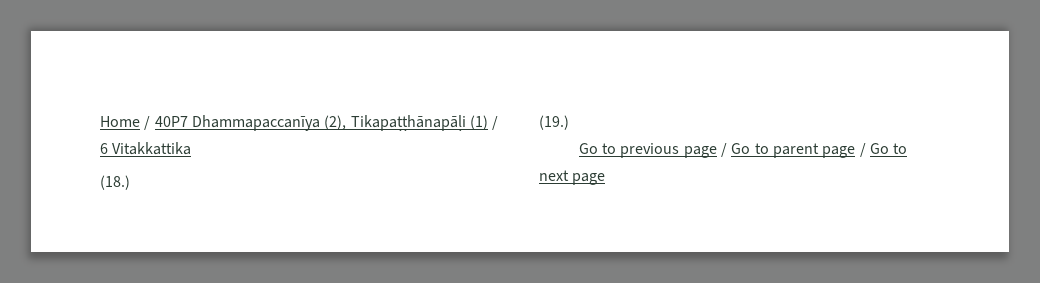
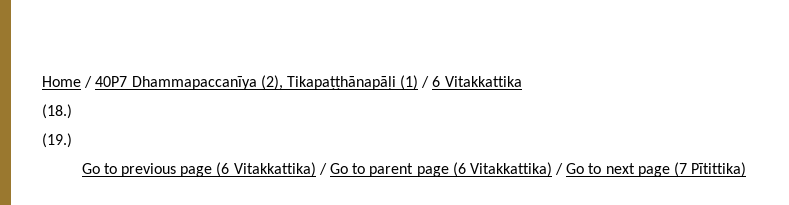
- Go to previous page / Go to parent page / Go to next page
+ Go to previous page (6 Vitakkattika) / Go to parent page (6 Vitakkattika) / Go to next page (7 Pītittika)

